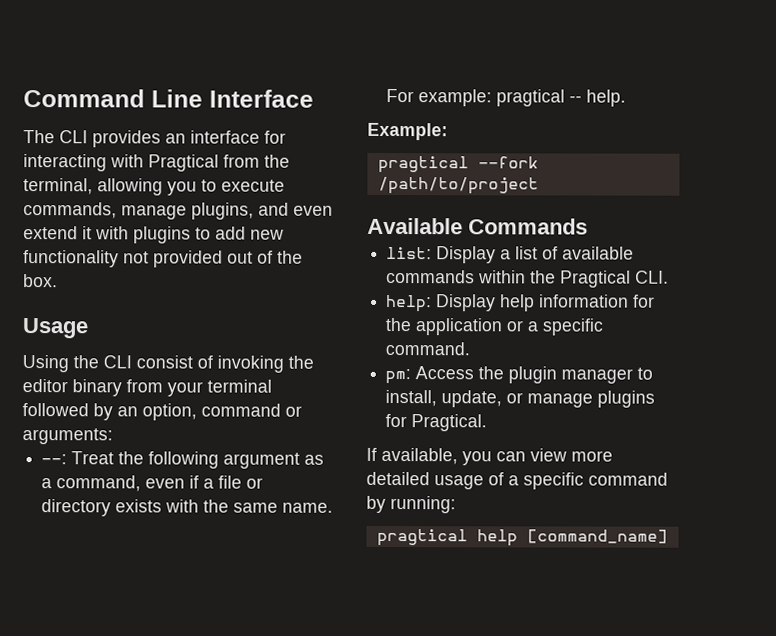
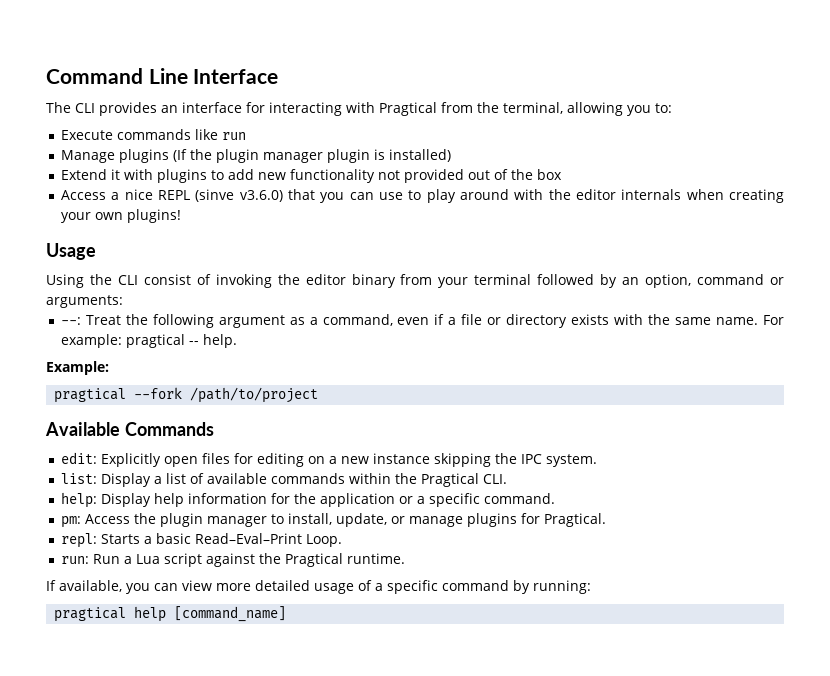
- The CLI provides an interface for interacting with Pragtical from the terminal, allowing you to execute commands, manage plugins, and even extend it with plugins to add new functionality not provided out of the box.
+ The CLI provides an interface for interacting with Pragtical from the terminal, allowing you to:
+ Execute commands like run
+ Manage plugins (If the plugin manager plugin is installed)
+ Extend it with plugins to add new functionality not provided out of the box
+ Access a nice REPL (sinve v3.6.0) that you can use to play around with the editor internals when creating your own plugins!
+ edit: Explicitly open files for editing on a new instance skipping the IPC system.
+ repl: Starts a basic Read–Eval–Print Loop.
+ run: Run a Lua script against the Pragtical runtime.

